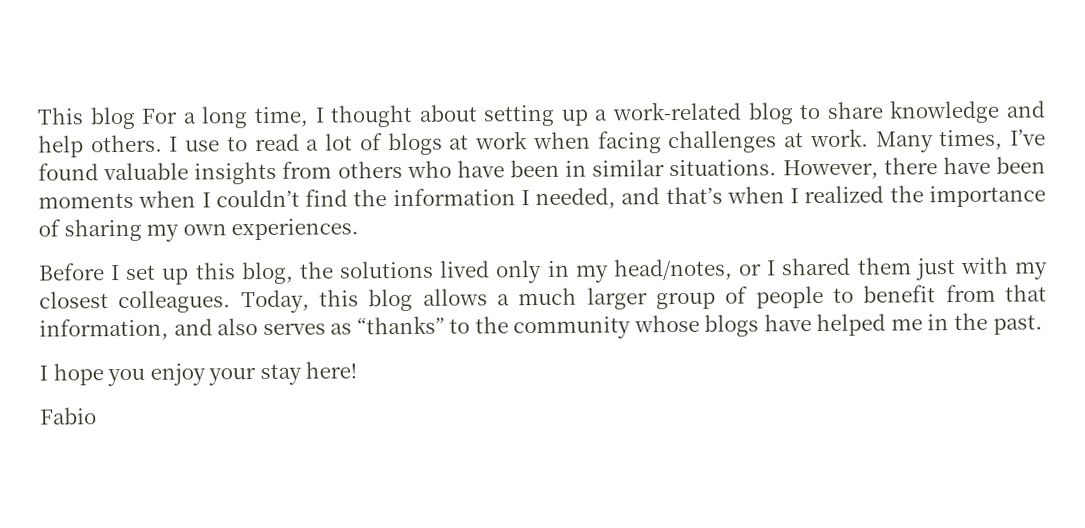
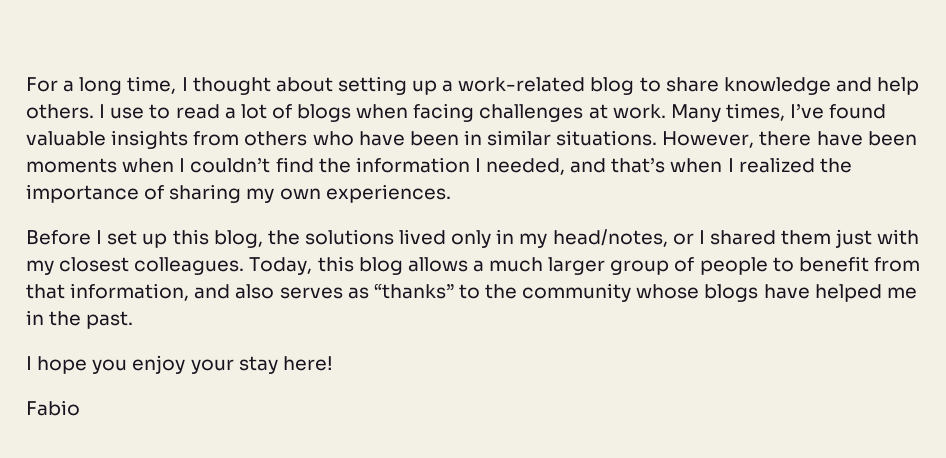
- This blog For a long time, I thought about setting up a work-related blog to share knowledge and help others.
+ For a long time, I thought about setting up a work-related blog to share knowledge and help others.
- I use to read a lot of blogs at work when facing challenges at work.
+ I use to read a lot of blogs when facing challenges at work.

